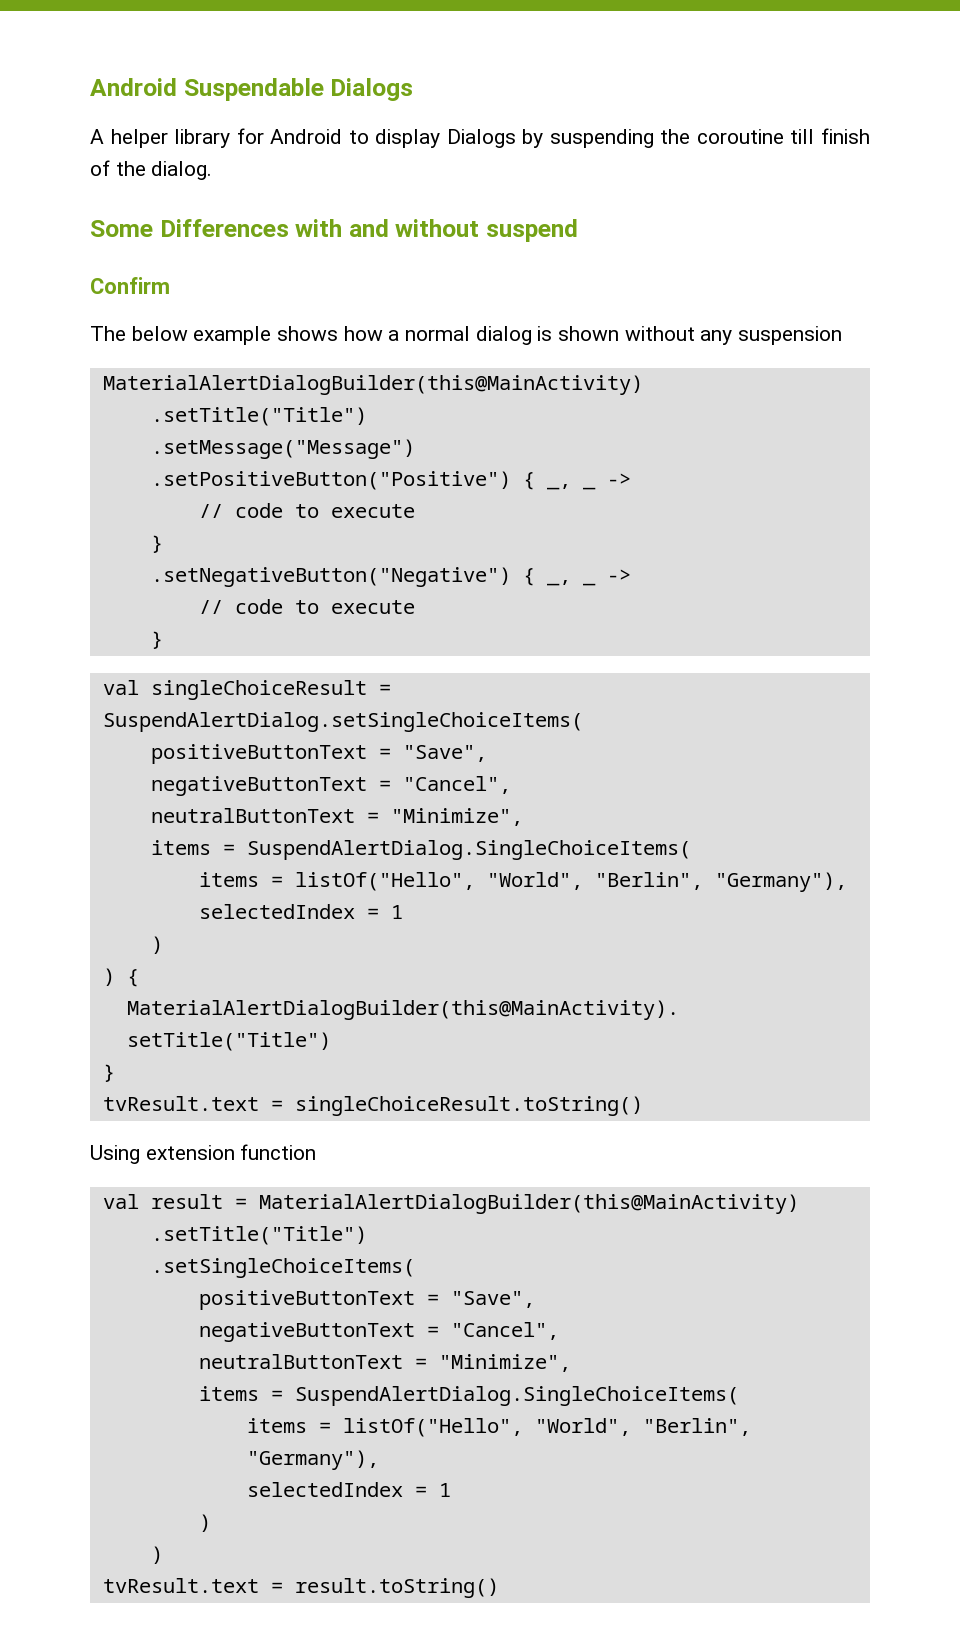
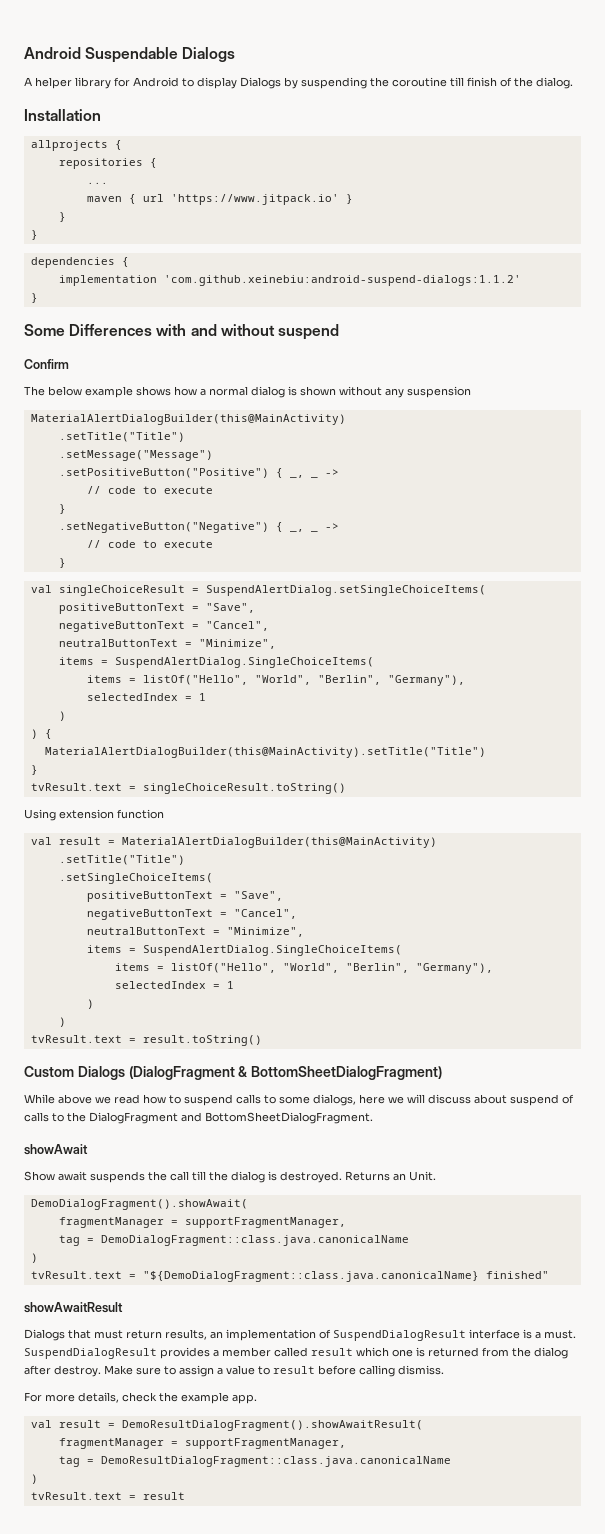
+ Installation
+ allprojects {
+ repositories {
+ ...
+ maven { url 'https://www.jitpack.io' }
+ }
+ }
+ dependencies {
+ implementation 'com.github.xeinebiu:android-suspend-dialogs:1.1.2'
+ }
+ Custom Dialogs (DialogFragment & BottomSheetDialogFragment)
+ While above we read how to suspend calls to some dialogs, here we will discuss about suspend of calls to the DialogFragment and BottomSheetDialogFragment.
+ showAwait
+ Show await suspends the call till the dialog is destroyed. Returns an Unit.
+ DemoDialogFragment().showAwait(
+ fragmentManager = supportFragmentManager,
+ tag = DemoDialogFragment::class.java.canonicalName
+ )
+ tvResult.text = "${DemoDialogFragment::class.java.canonicalName} finished"
+ showAwaitResult
+ Dialogs that must return results, an implementation of SuspendDialogResult interface is a must. SuspendDialogResult provides a member called result which one is returned from the dialog after destroy. Make sure to assign a value to result before calling dismiss.
+ For more details, check the example app.
+ val result = DemoResultDialogFragment().showAwaitResult(
+ fragmentManager = supportFragmentManager,
+ tag = DemoResultDialogFragment::class.java.canonicalName
+ )
+ tvResult.text = result

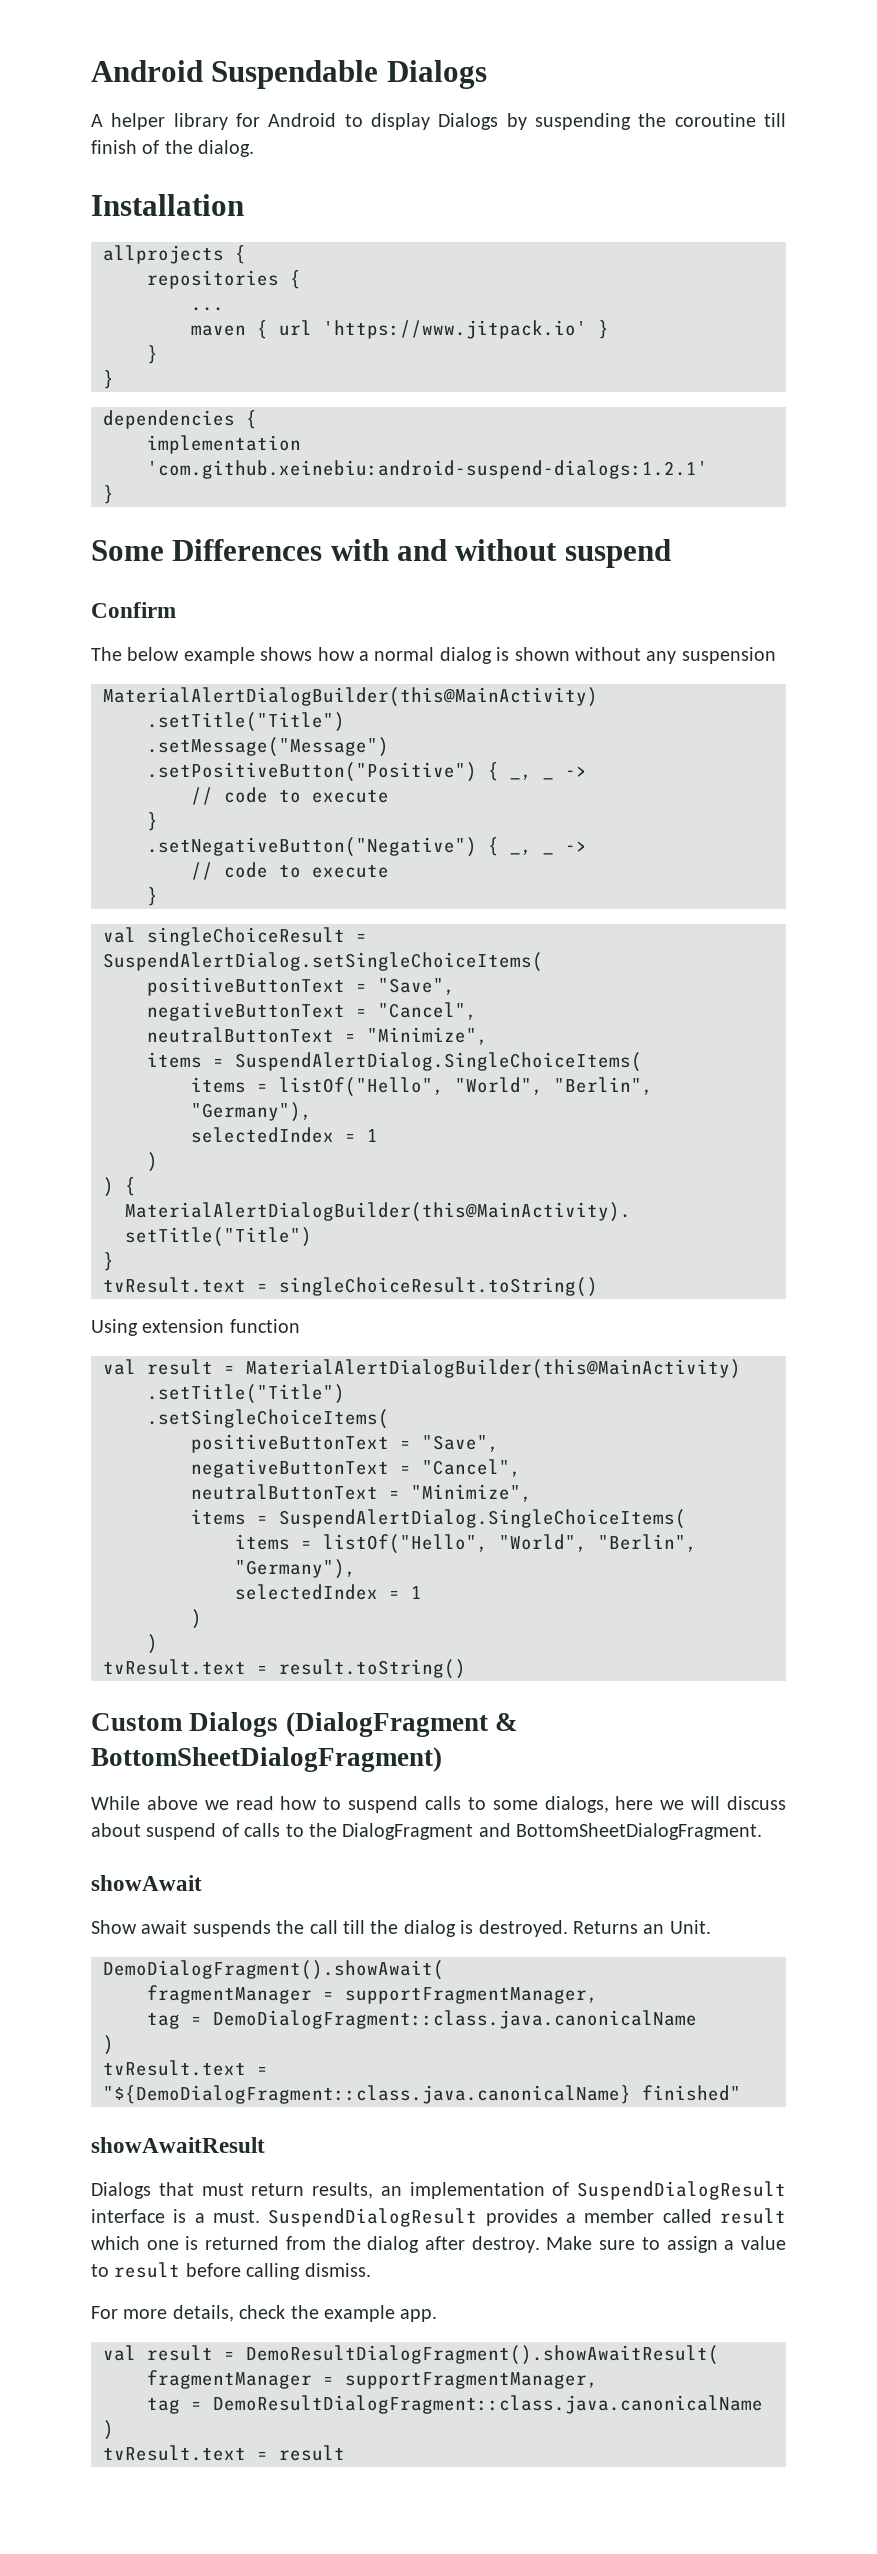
- implementation 'com.github.xeinebiu:android-suspend-dialogs:1.1.2'
+ implementation 'com.github.xeinebiu:android-suspend-dialogs:1.2.1'

